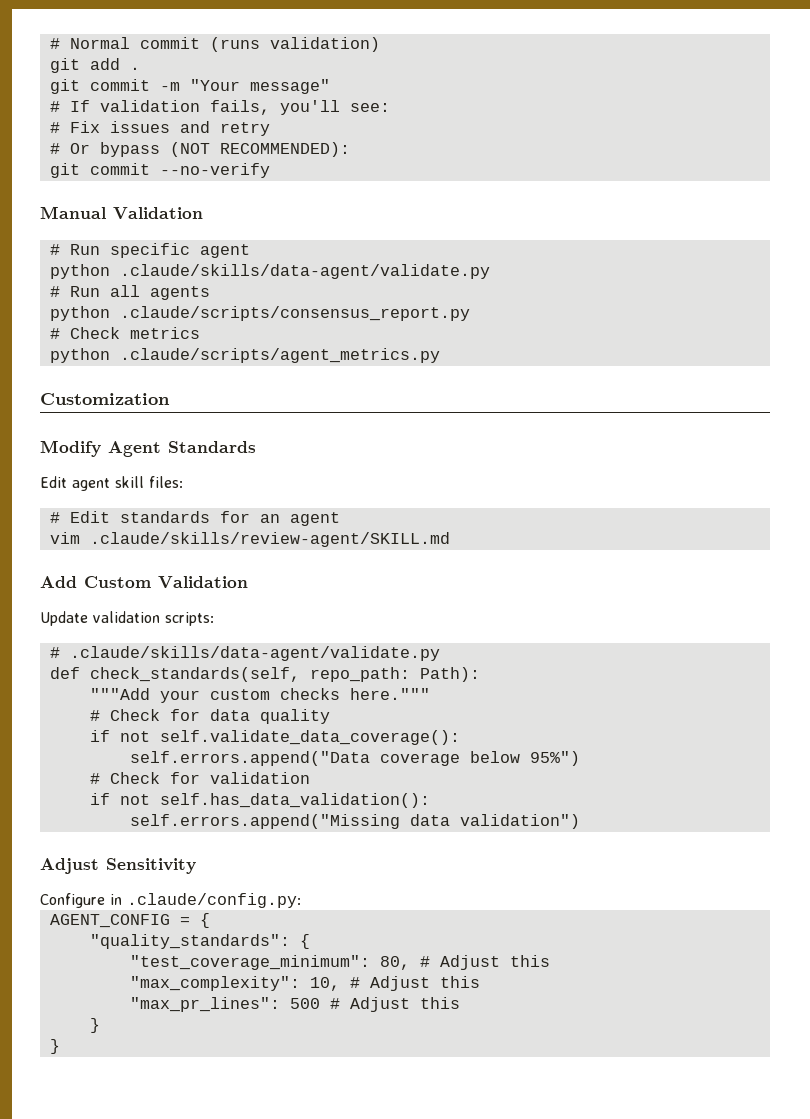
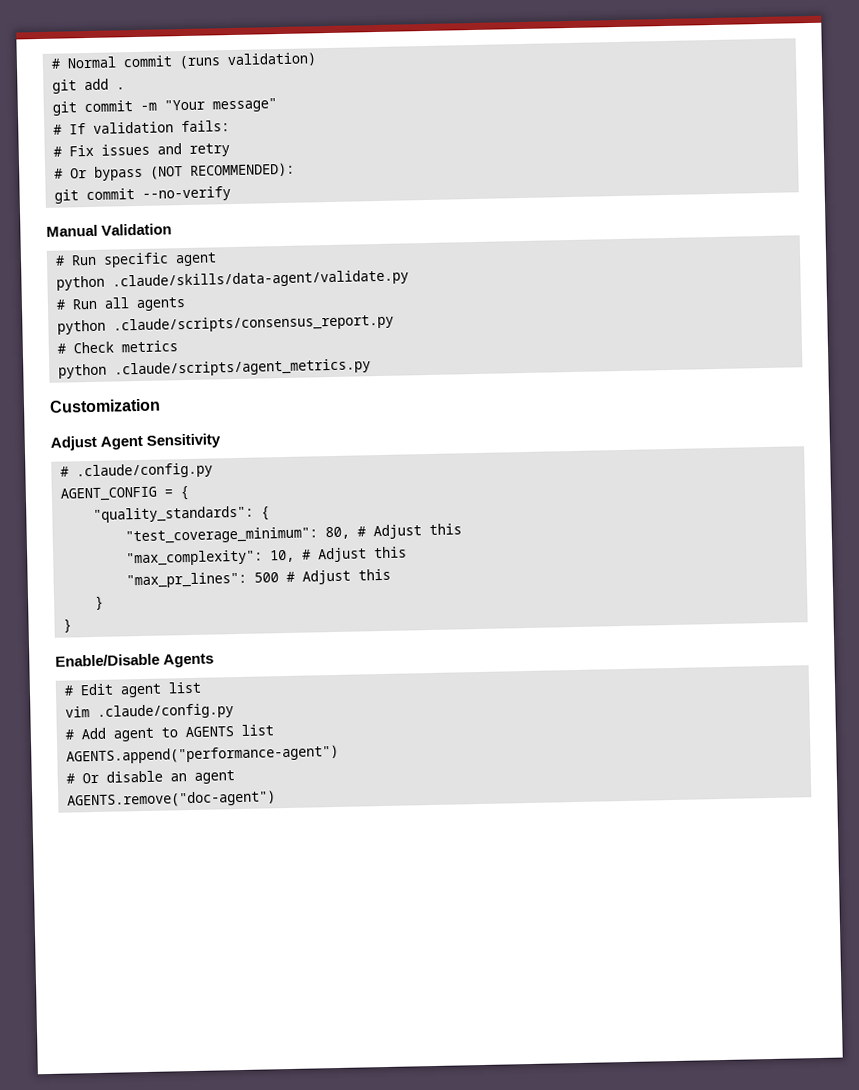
- # If validation fails, you'll see:
+ # If validation fails:
- Modify Agent Standards
- Edit agent skill files:
- # Edit standards for an agent
- vim .claude/skills/review-agent/SKILL.md
- Add Custom Validation
- Update validation scripts:
- # .claude/skills/data-agent/validate.py
- def check_standards(self, repo_path: Path):
- """Add your custom checks here."""
- # Check for data quality
- if not self.validate_data_coverage():
- self.errors.append("Data coverage below 95%")
- # Check for validation
- if not self.has_data_validation():
- self.errors.append("Missing data validation")
- Adjust Sensitivity
- Configure in .claude/config.py:
+ Adjust Agent Sensitivity
+ # .claude/config.py
+ Enable/Disable Agents
+ # Edit agent list
+ vim .claude/config.py
+ # Add agent to AGENTS list
+ AGENTS.append("performance-agent")
+ # Or disable an agent
+ AGENTS.remove("doc-agent")

